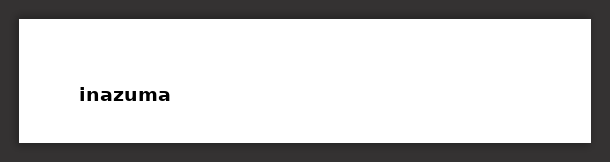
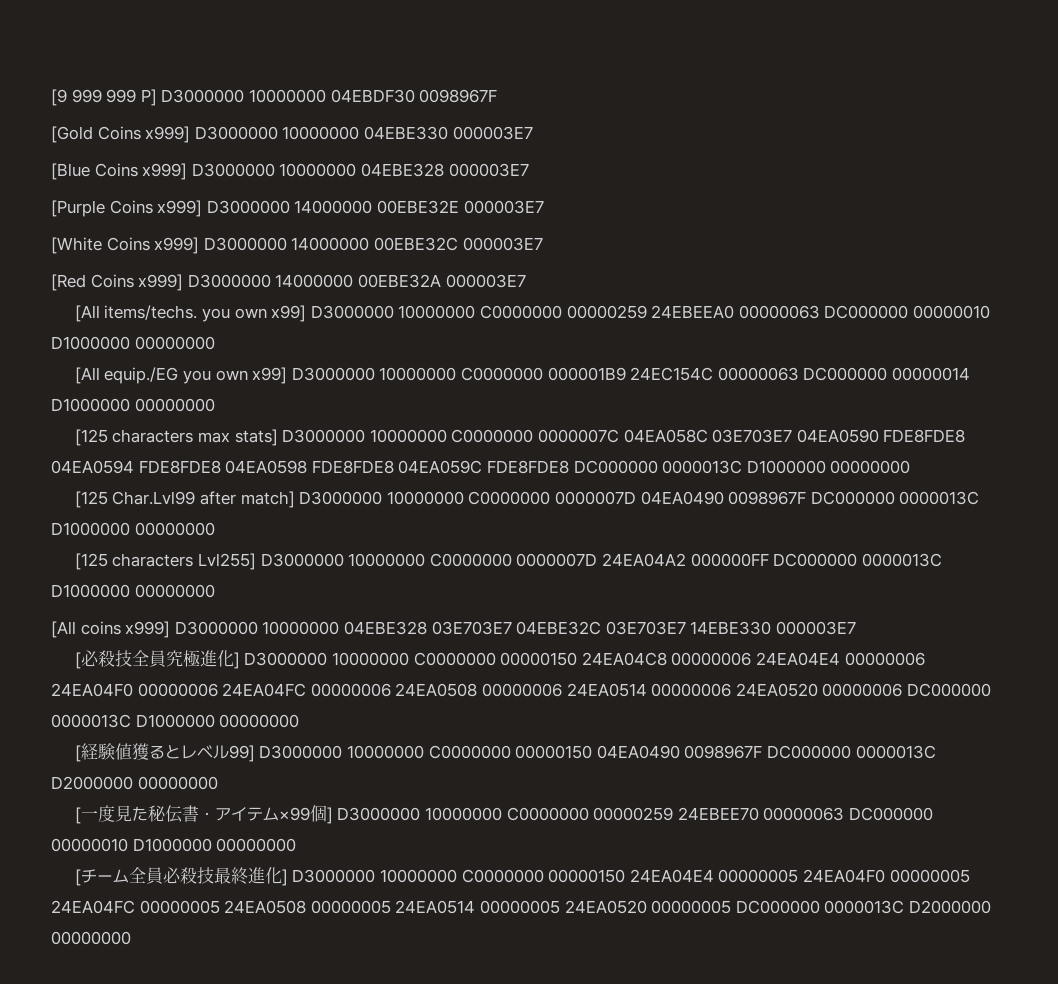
- inazuma
+ [9 999 999 P] D3000000 10000000 04EBDF30 0098967F
+ [Gold Coins x999] D3000000 10000000 04EBE330 000003E7
+ [Blue Coins x999] D3000000 10000000 04EBE328 000003E7
+ [Purple Coins x999] D3000000 14000000 00EBE32E 000003E7
+ [White Coins x999] D3000000 14000000 00EBE32C 000003E7
+ [Red Coins x999] D3000000 14000000 00EBE32A 000003E7
+ [All items/techs. you own x99] D3000000 10000000 C0000000 00000259 24EBEEA0 00000063 DC000000 00000010 D1000000 00000000
+ [All equip./EG you own x99] D3000000 10000000 C0000000 000001B9 24EC154C 00000063 DC000000 00000014 D1000000 00000000
+ [125 characters max stats] D3000000 10000000 C0000000 0000007C 04EA058C 03E703E7 04EA0590 FDE8FDE8 04EA0594 FDE8FDE8 04EA0598 FDE8FDE8 04EA059C FDE8FDE8 DC000000 0000013C D1000000 00000000
+ [125 Char.Lvl99 after match] D3000000 10000000 C0000000 0000007D 04EA0490 0098967F DC000000 0000013C D1000000 00000000
+ [125 characters Lvl255] D3000000 10000000 C0000000 0000007D 24EA04A2 000000FF DC000000 0000013C D1000000 00000000
+ [All coins x999] D3000000 10000000 04EBE328 03E703E7 04EBE32C 03E703E7 14EBE330 000003E7
+ [必殺技全員究極進化] D3000000 10000000 C0000000 00000150 24EA04C8 00000006 24EA04E4 00000006 24EA04F0 00000006 24EA04FC 00000006 24EA0508 00000006 24EA0514 00000006 24EA0520 00000006 DC000000 0000013C D1000000 00000000
+ [経験値獲るとレベル99] D3000000 10000000 C0000000 00000150 04EA0490 0098967F DC000000 0000013C D2000000 00000000
+ [一度見た秘伝書・アイテム×99個] D3000000 10000000 C0000000 00000259 24EBEE70 00000063 DC000000 00000010 D1000000 00000000
+ [チーム全員必殺技最終進化] D3000000 10000000 C0000000 00000150 24EA04E4 00000005 24EA04F0 00000005 24EA04FC 00000005 24EA0508 00000005 24EA0514 00000005 24EA0520 00000005 DC000000 0000013C D2000000 00000000

